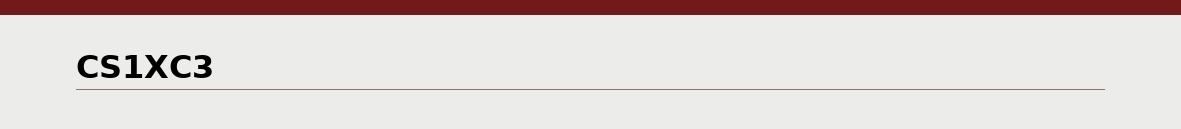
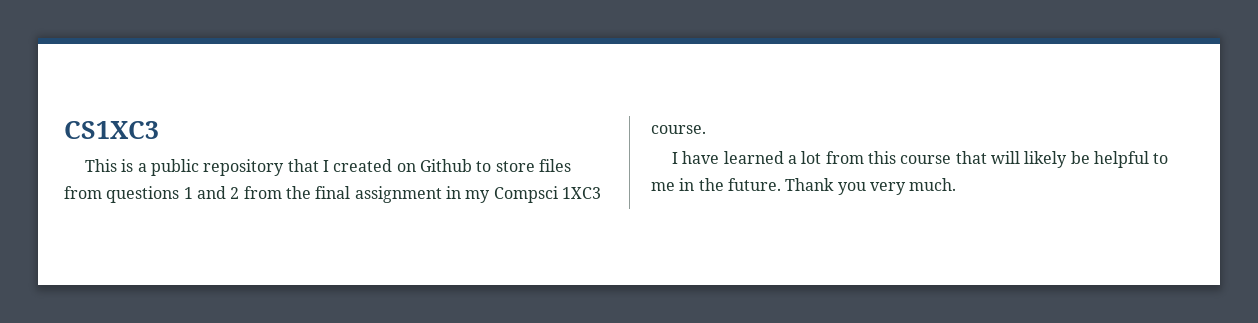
+ This is a public repository that I created on Github to store files from questions 1 and 2 from the final assignment in my Compsci 1XC3 course.
+ I have learned a lot from this course that will likely be helpful to me in the future. Thank you very much.

